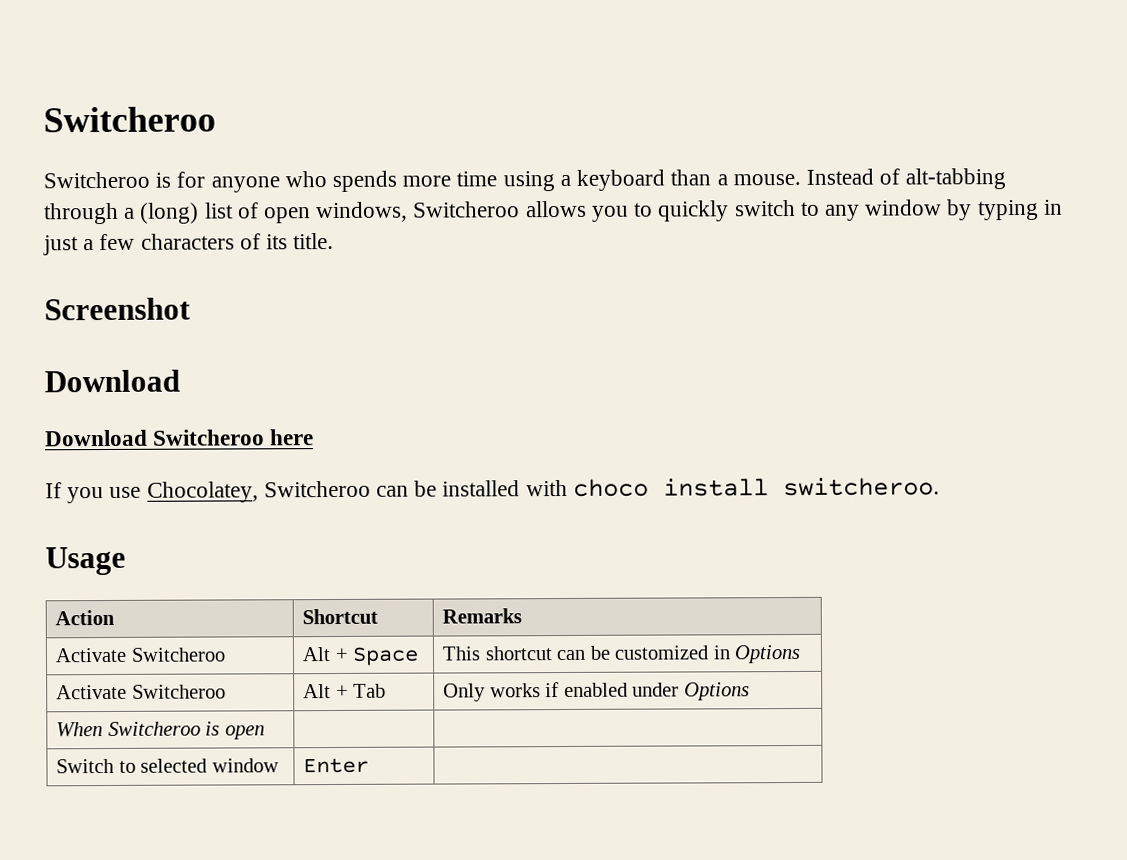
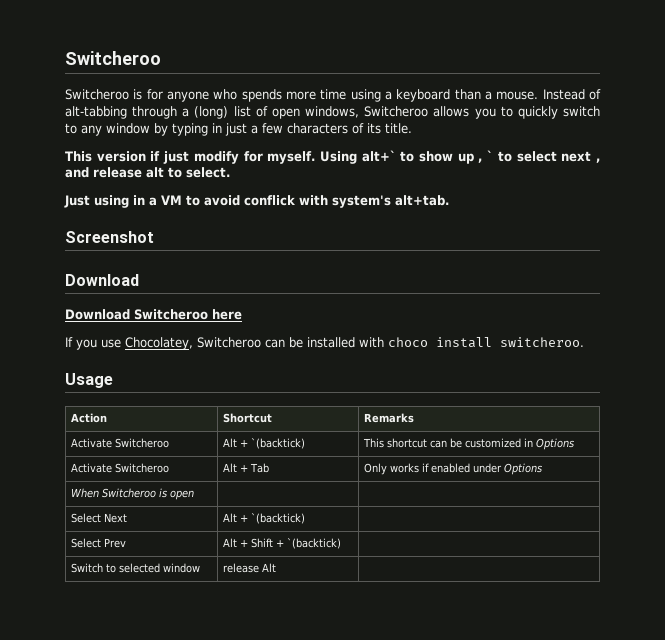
+ This version if just modify for myself. Using alt+` to show up , ` to select next , and release alt to select.
+ Just using in a VM to avoid conflick with system's alt+tab.
- Activate Switcheroo | Alt + Space | This shortcut can be customized in Options
+ Activate Switcheroo | Alt + `(backtick) | This shortcut can be customized in Options
+ Select Next | Alt + `(backtick) |
+ Select Prev | Alt + Shift + `(backtick) |
- Switch to selected window | Enter |
+ Switch to selected window | release Alt |

